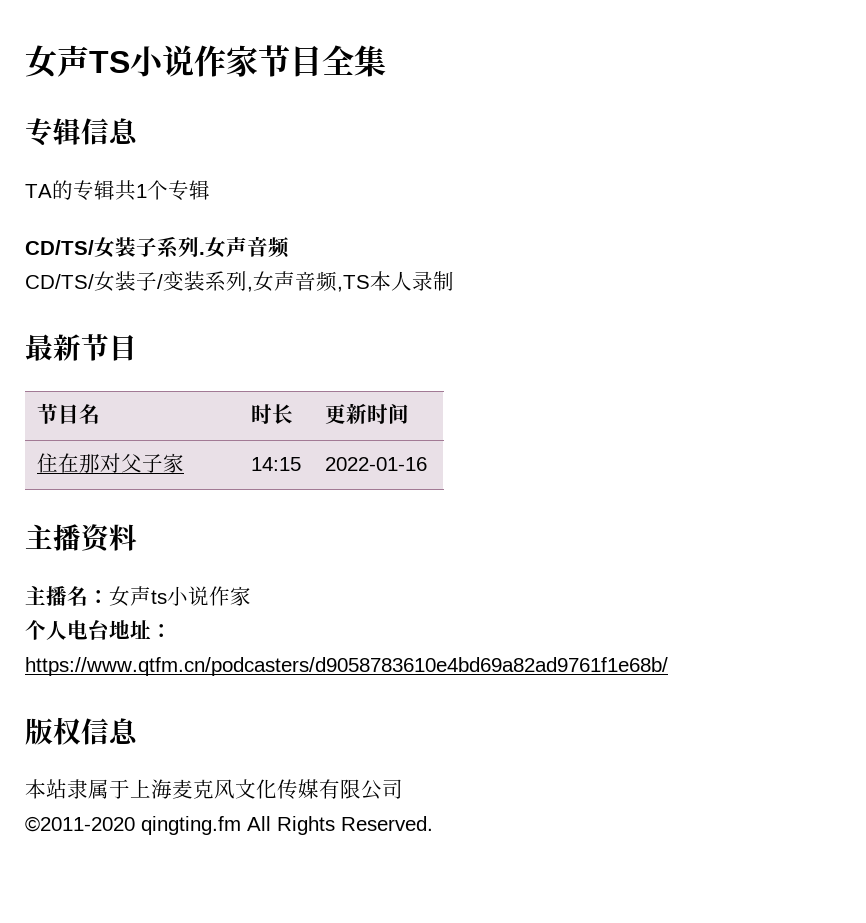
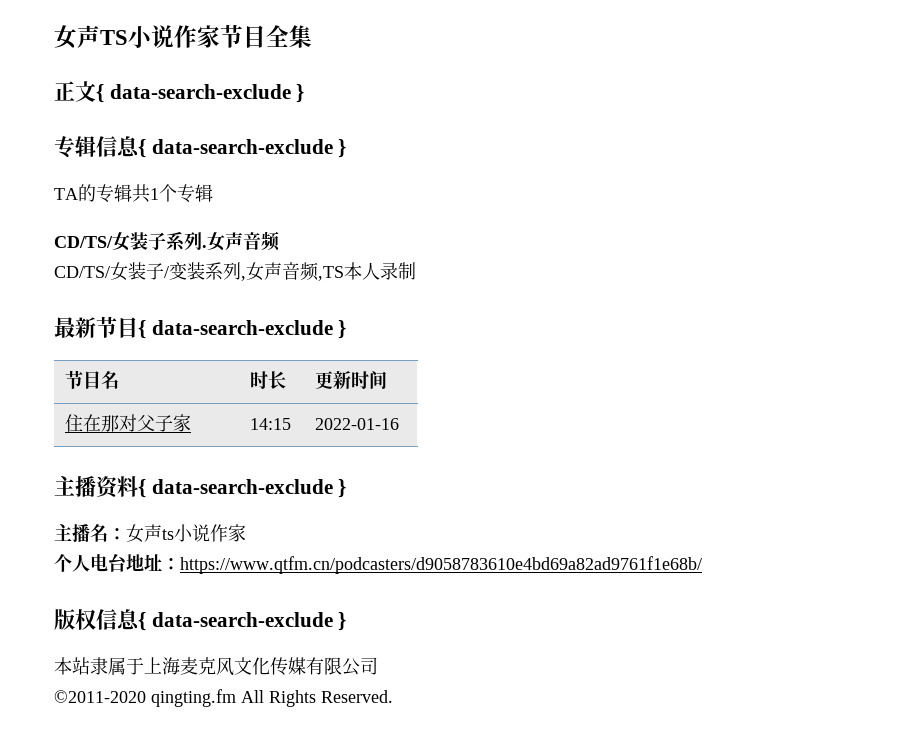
+ 正文{ data-search-exclude }
- 专辑信息
+ 专辑信息{ data-search-exclude }
- 最新节目
+ 最新节目{ data-search-exclude }
- 主播资料
+ 主播资料{ data-search-exclude }
- 版权信息
+ 版权信息{ data-search-exclude }

